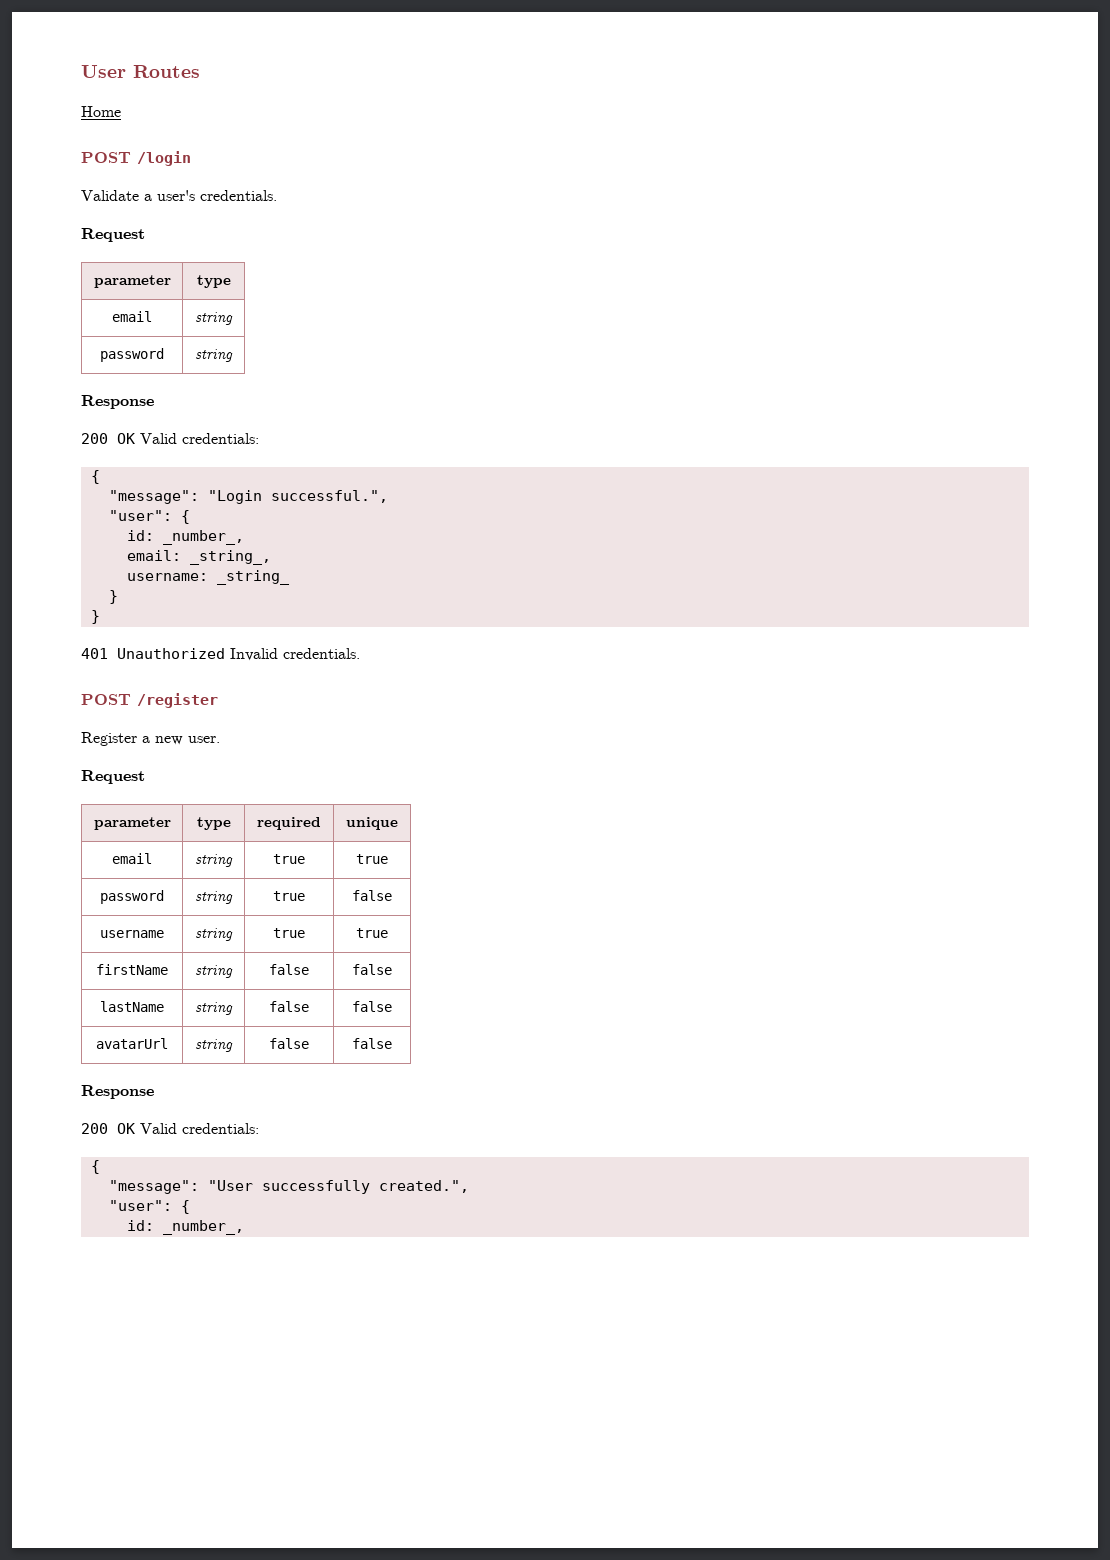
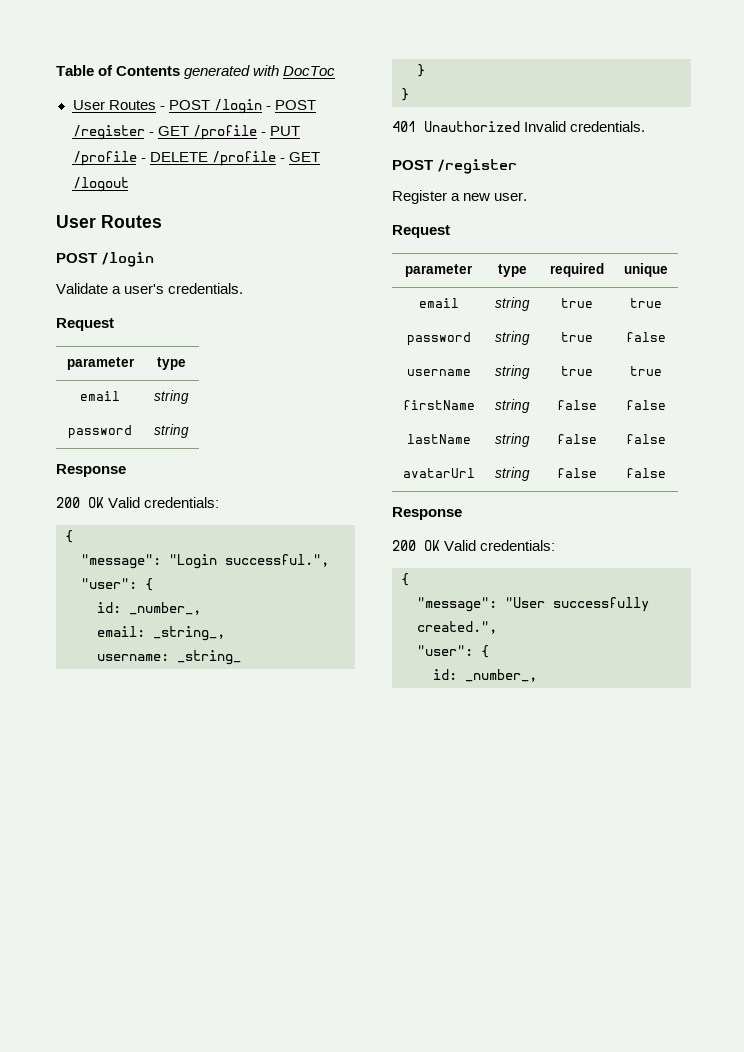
+ Table of Contents generated with DocToc
+ User Routes - POST /login - POST /register - GET /profile - PUT /profile - DELETE /profile - GET /logout
  User Routes
- Home

